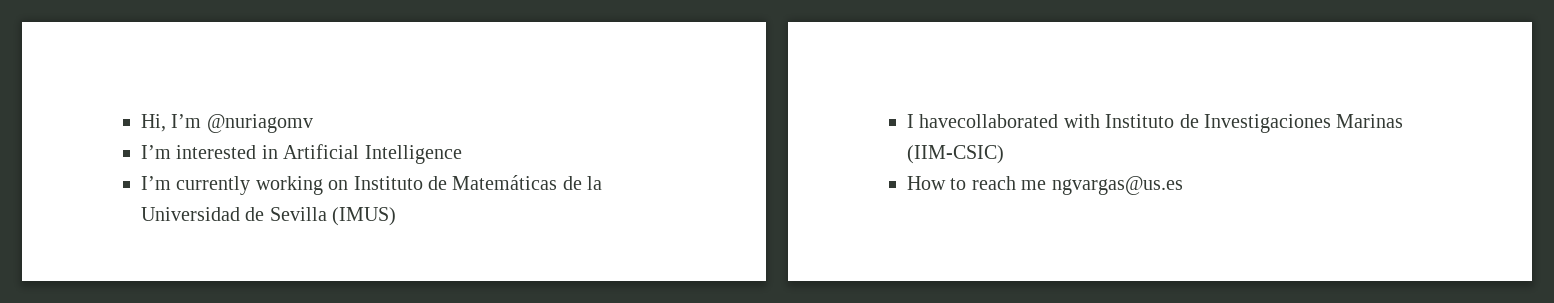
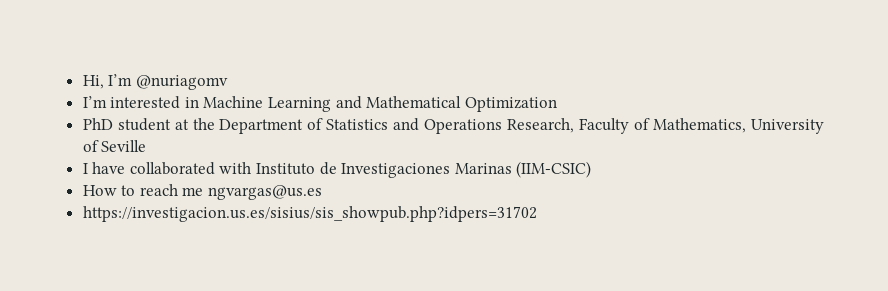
- I’m interested in Artificial Intelligence
- I’m currently working on Instituto de Matemáticas de la Universidad de Sevilla (IMUS)
+ I’m interested in Machine Learning and Mathematical Optimization
+ PhD student at the Department of Statistics and Operations Research, Faculty of Mathematics, University of Seville
- I havecollaborated with Instituto de Investigaciones Marinas (IIM-CSIC)
+ I have collaborated with Instituto de Investigaciones Marinas (IIM-CSIC)
+ https://investigacion.us.es/sisius/sis_showpub.php?idpers=31702

